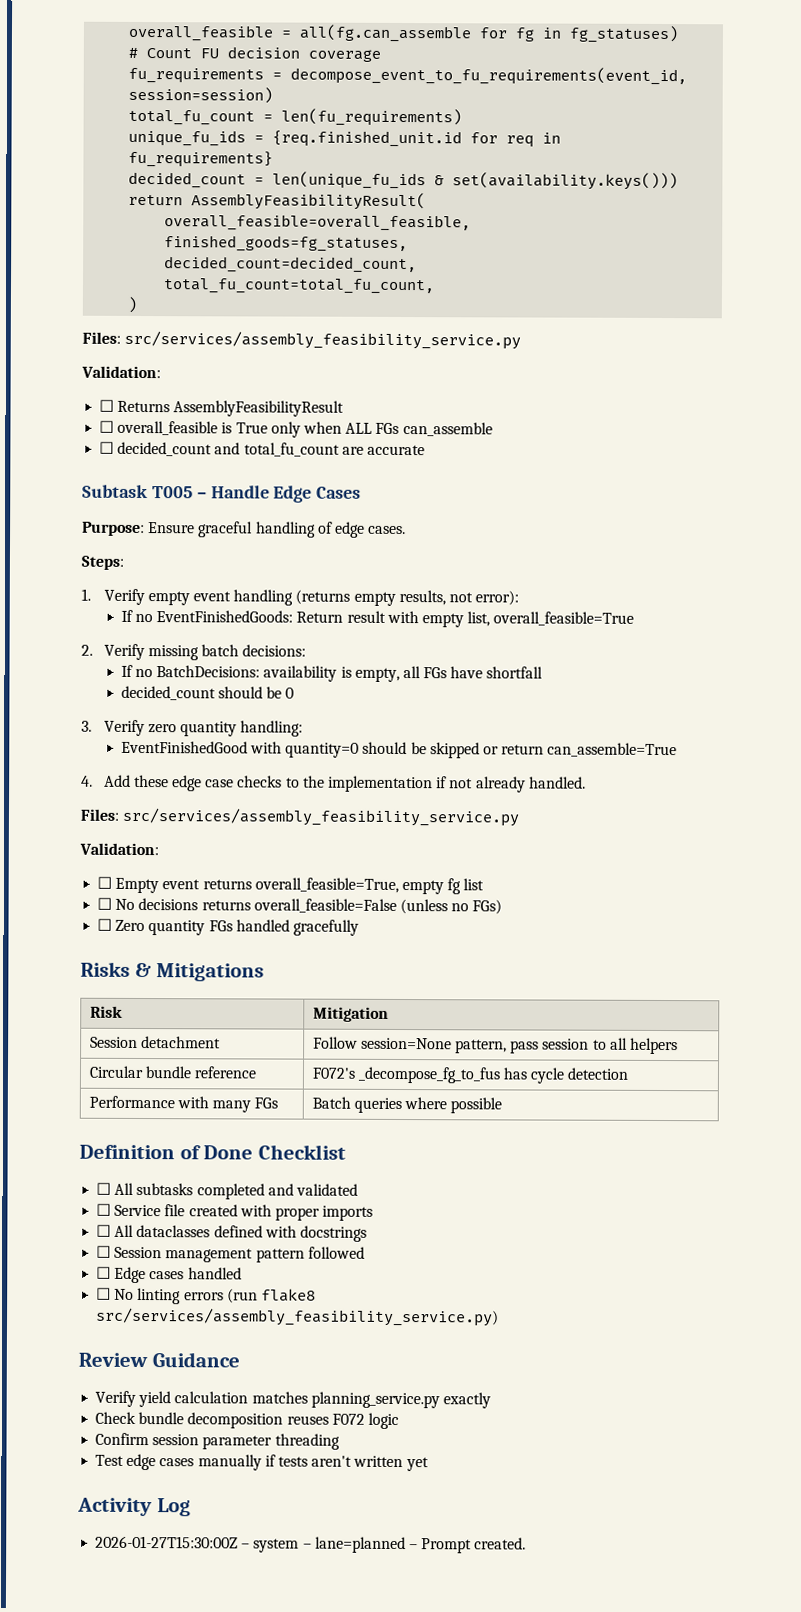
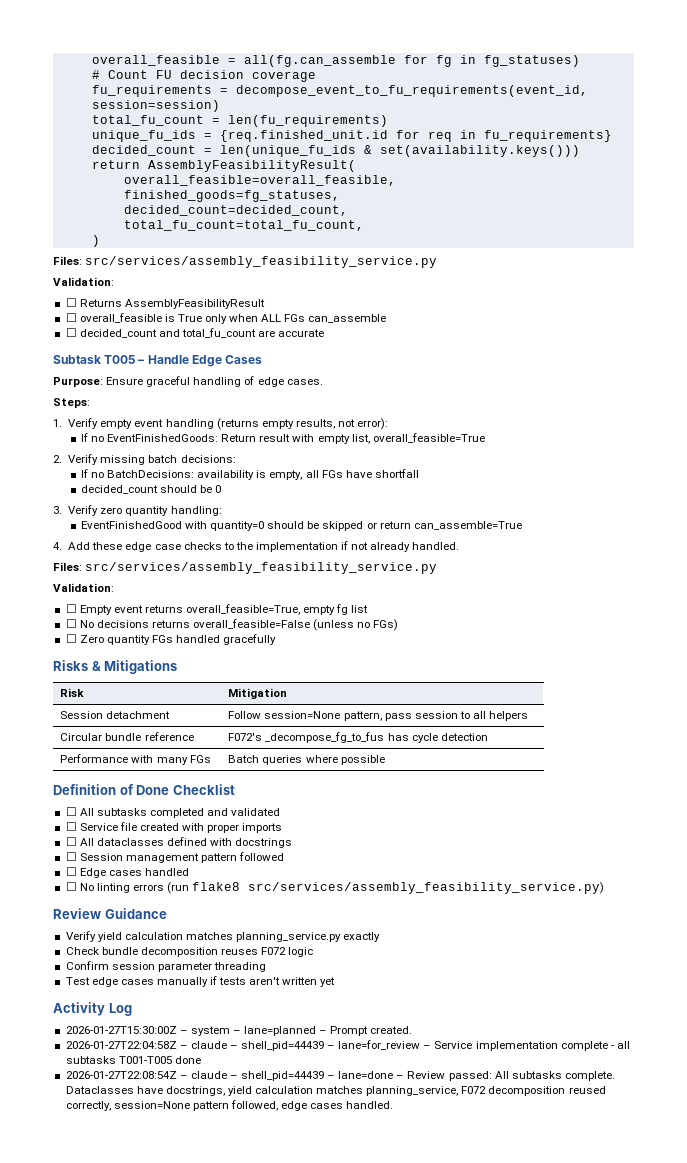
+ 2026-01-27T22:04:58Z – claude – shell_pid=44439 – lane=for_review – Service implementation complete - all subtasks T001-T005 done
+ 2026-01-27T22:08:54Z – claude – shell_pid=44439 – lane=done – Review passed: All subtasks complete. Dataclasses have docstrings, yield calculation matches planning_service, F072 decomposition reused correctly, session=None pattern followed, edge cases handled.

